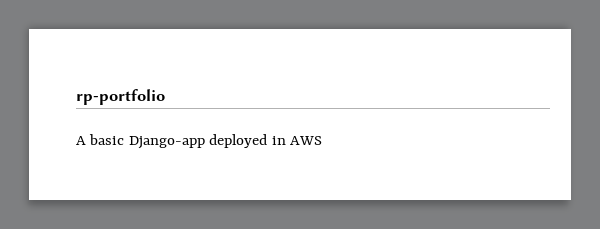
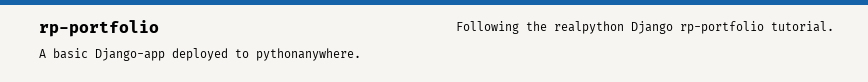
- A basic Django-app deployed in AWS
+ A basic Django-app deployed to pythonanywhere. Following the realpython Django rp-portfolio tutorial.

